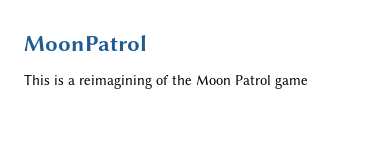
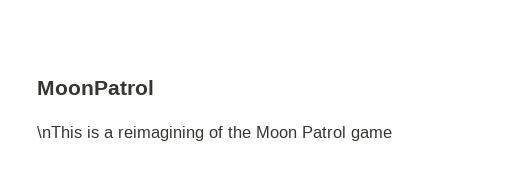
- This is a reimagining of the Moon Patrol game
+ \nThis is a reimagining of the Moon Patrol game

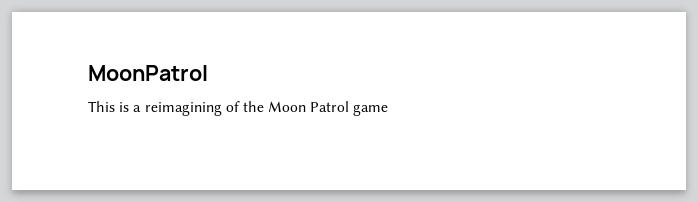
- \nThis is a reimagining of the Moon Patrol game
+ This is a reimagining of the Moon Patrol game

